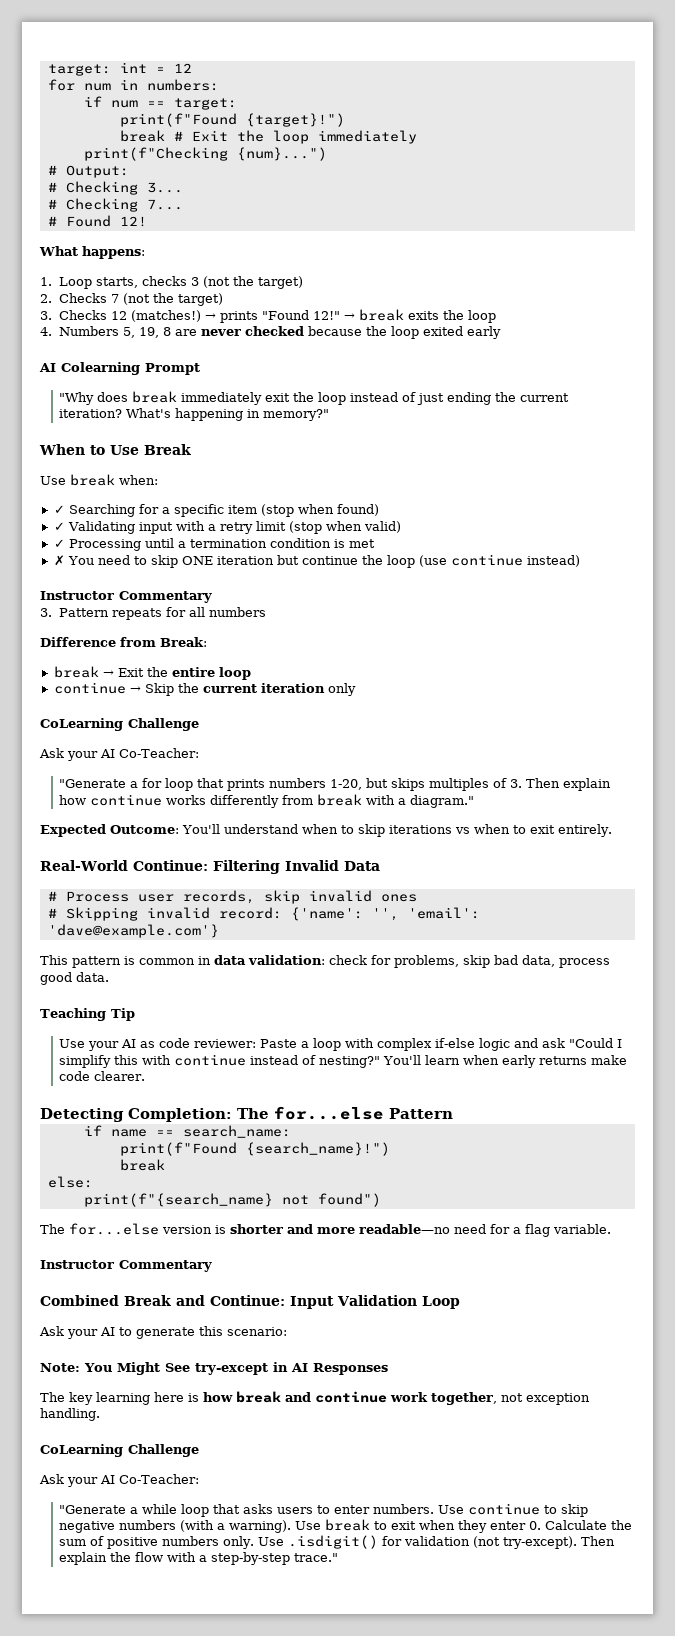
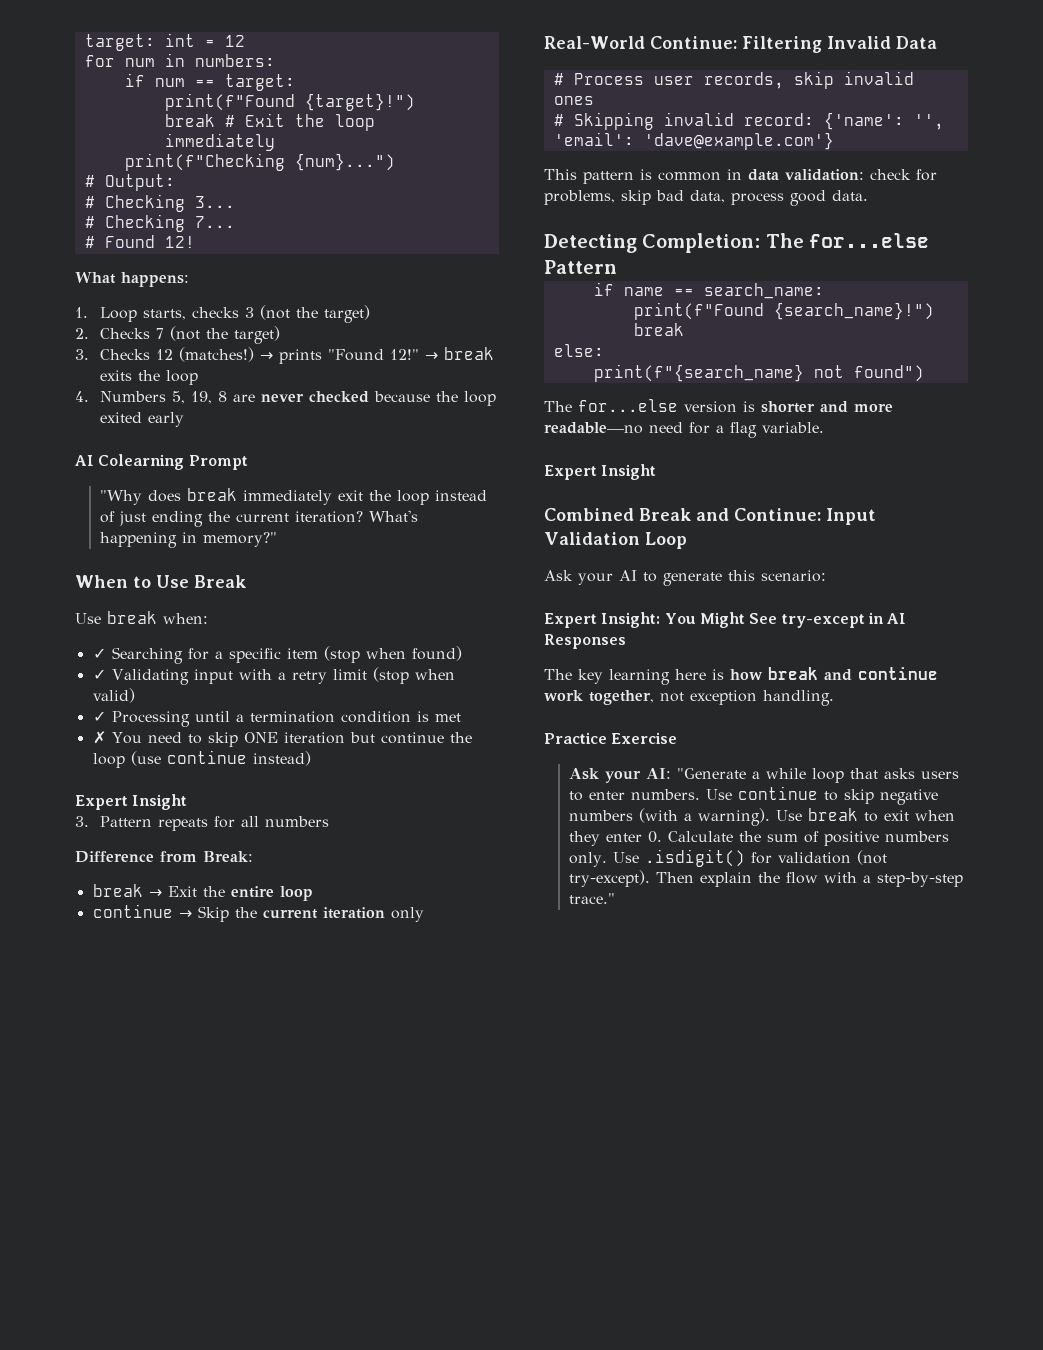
  ✗ You need to skip ONE iteration but continue the loop (use continue instead)
- Instructor Commentary
+ Expert Insight
  continue → Skip the current iteration only
- CoLearning Challenge
- Ask your AI Co-Teacher:
- "Generate a for loop that prints numbers 1-20, but skips multiples of 3. Then explain how continue works differently from break with a diagram."
- Expected Outcome: You'll understand when to skip iterations vs when to exit entirely.
- Teaching Tip
- Use your AI as code reviewer: Paste a loop with complex if-else logic and ask "Could I simplify this with continue instead of nesting?" You'll learn when early returns make code clearer.
  The for...else version is shorter and more readable—no need for a flag variable.
- Instructor Commentary
+ Expert Insight
- Note: You Might See try-except in AI Responses
+ Expert Insight: You Might See try-except in AI Responses
  The key learning here is how break and continue work together, not exception handling.
- CoLearning Challenge
- Ask your AI Co-Teacher:
- "Generate a while loop that asks users to enter numbers.
+ Practice Exercise
+ Ask your AI: "Generate a while loop that asks users to enter numbers.

